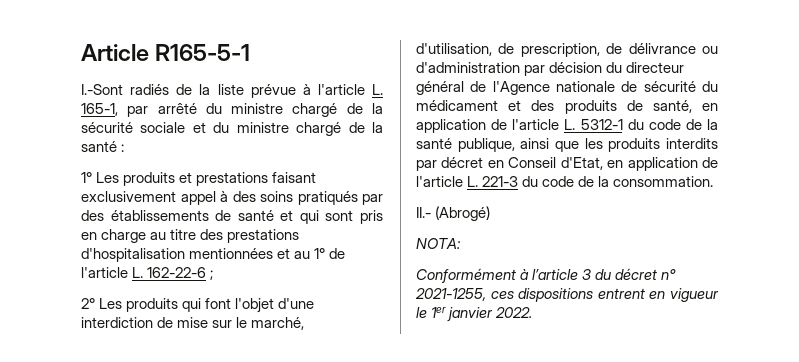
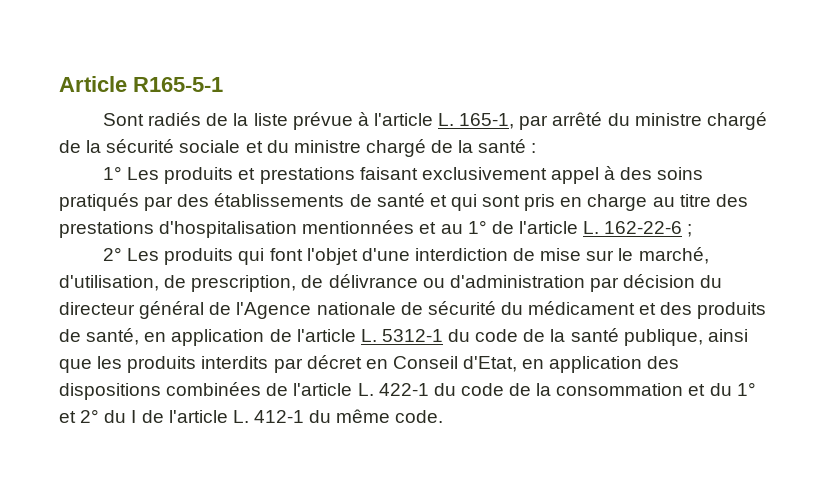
- I.-Sont radiés de la liste prévue à l'article L. 165-1, par arrêté du ministre chargé de la sécurité sociale et du ministre chargé de la santé :
+ Sont radiés de la liste prévue à l'article L. 165-1, par arrêté du ministre chargé de la sécurité sociale et du ministre chargé de la santé :
- 2° Les produits qui font l'objet d'une interdiction de mise sur le marché, d'utilisation, de prescription, de délivrance ou d'administration par décision du directeur général de l'Agence nationale de sécurité du médicament et des produits de santé, en application de l'article L. 5312-1 du code de la santé publique, ainsi que les produits interdits par décret en Conseil d'Etat, en application de l'article L. 221-3 du code de la consommation.
- II.- (Abrogé)
- NOTA:
- Conformément à l’article 3 du décret n° 2021-1255, ces dispositions entrent en vigueur le 1er janvier 2022.
+ 2° Les produits qui font l'objet d'une interdiction de mise sur le marché, d'utilisation, de prescription, de délivrance ou d'administration par décision du directeur général de l'Agence nationale de sécurité du médicament et des produits de santé, en application de l'article L. 5312-1 du code de la santé publique, ainsi que les produits interdits par décret en Conseil d'Etat, en application des dispositions combinées de l'article L. 422-1 du code de la consommation et du 1° et 2° du I de l'article L. 412-1 du même code.

